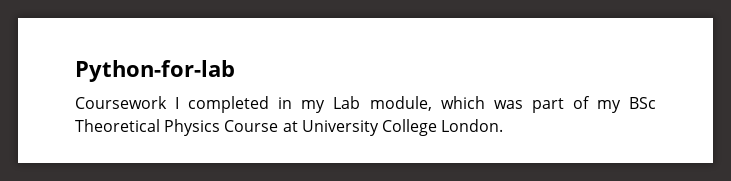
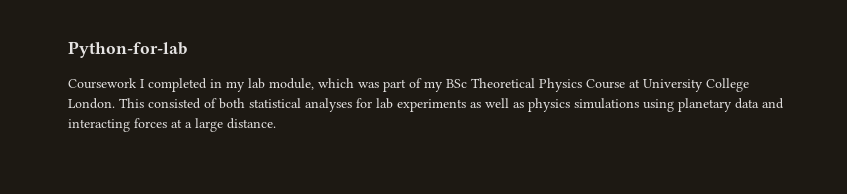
- Coursework I completed in my Lab module, which was part of my BSc Theoretical Physics Course at University College London.
+ Coursework I completed in my lab module, which was part of my BSc Theoretical Physics Course at University College London.
+ This consisted of both statistical analyses for lab experiments as well as physics simulations using planetary data and interacting forces at a large distance.

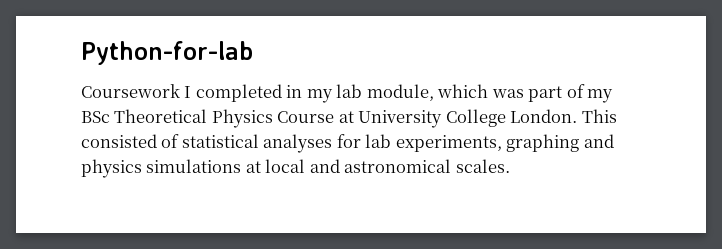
- This consisted of both statistical analyses for lab experiments as well as physics simulations using planetary data and interacting forces at a large distance.
+ This consisted of statistical analyses for lab experiments, graphing and physics simulations at local and astronomical scales.

